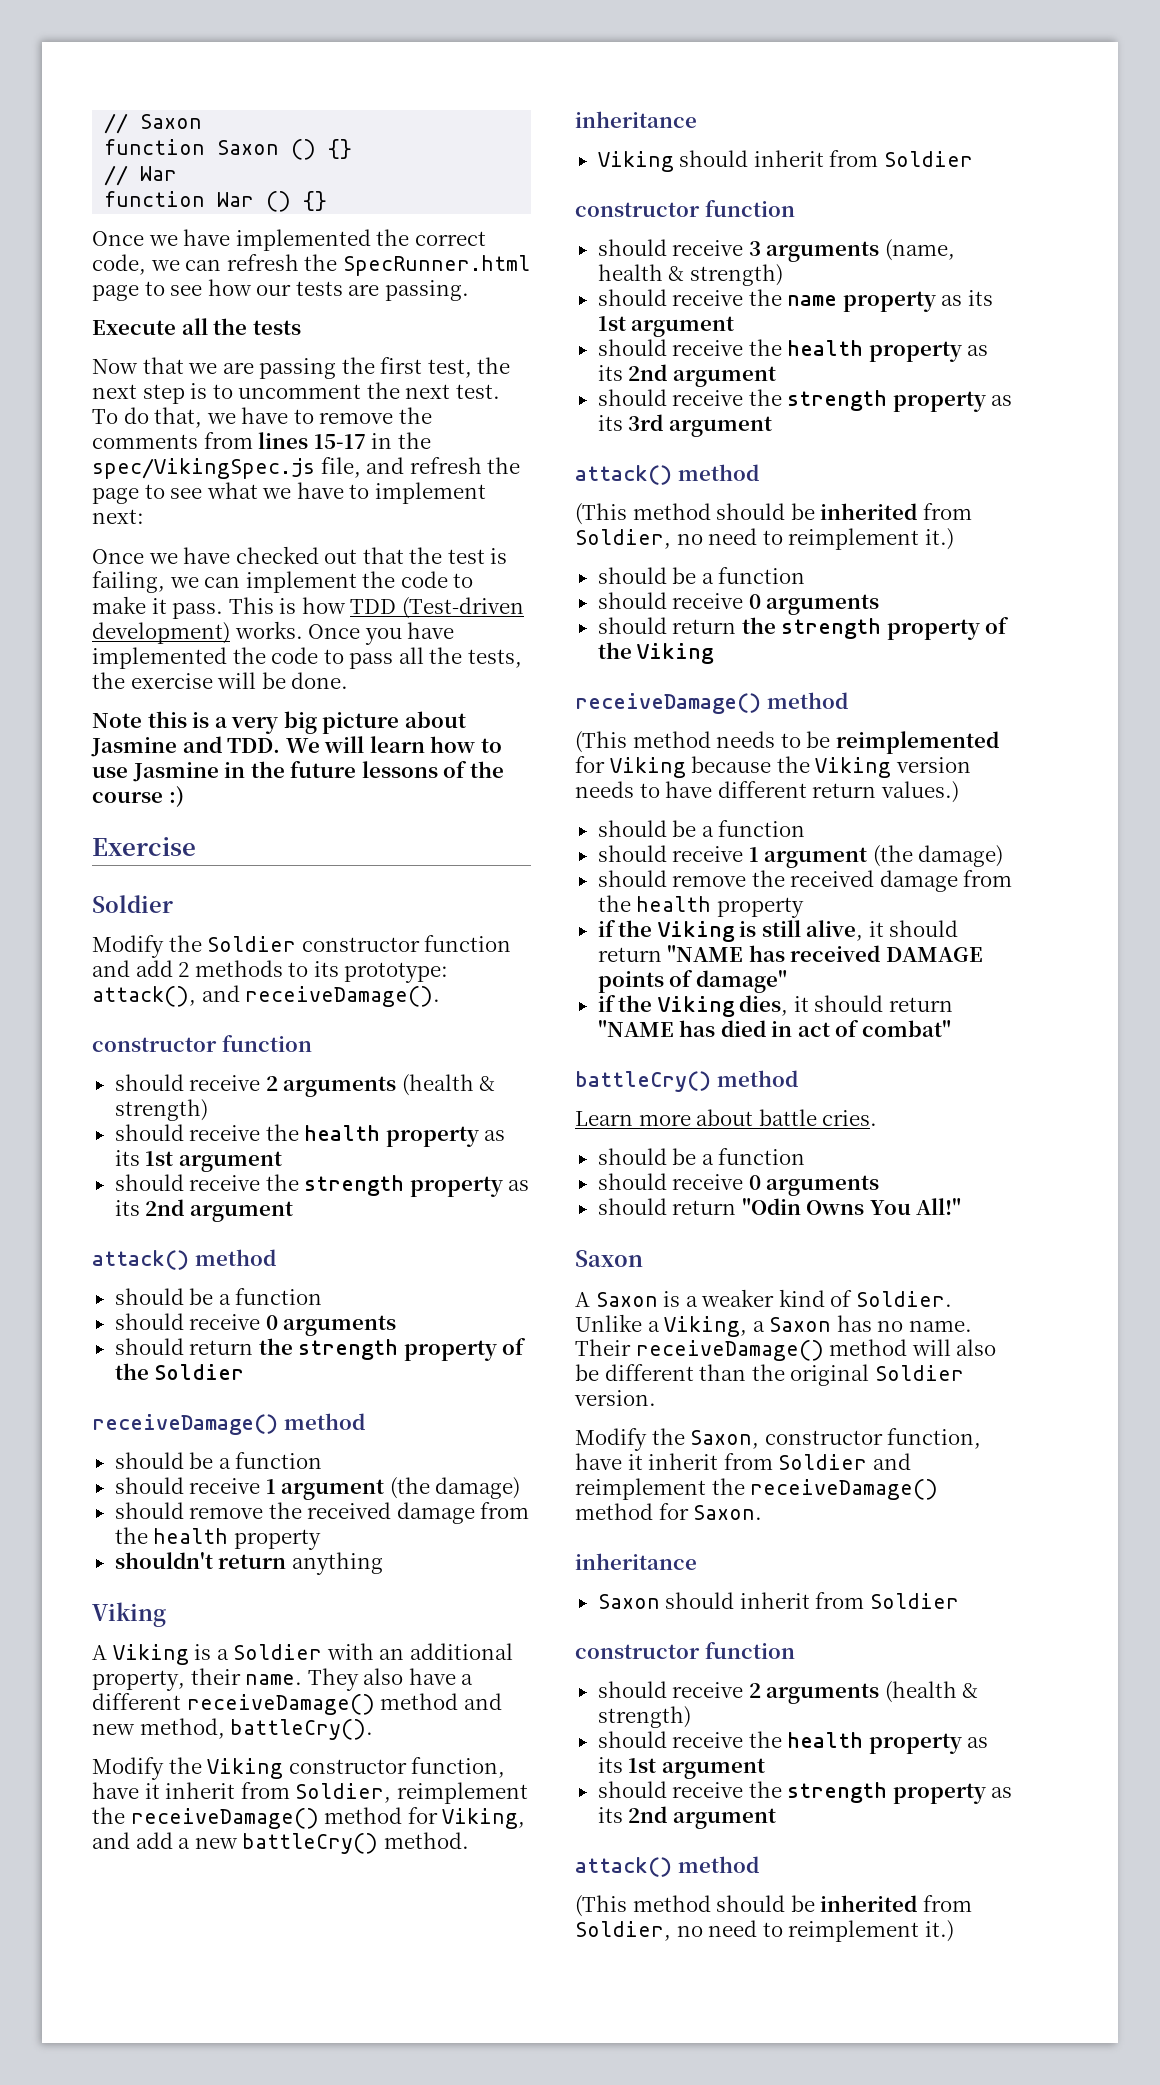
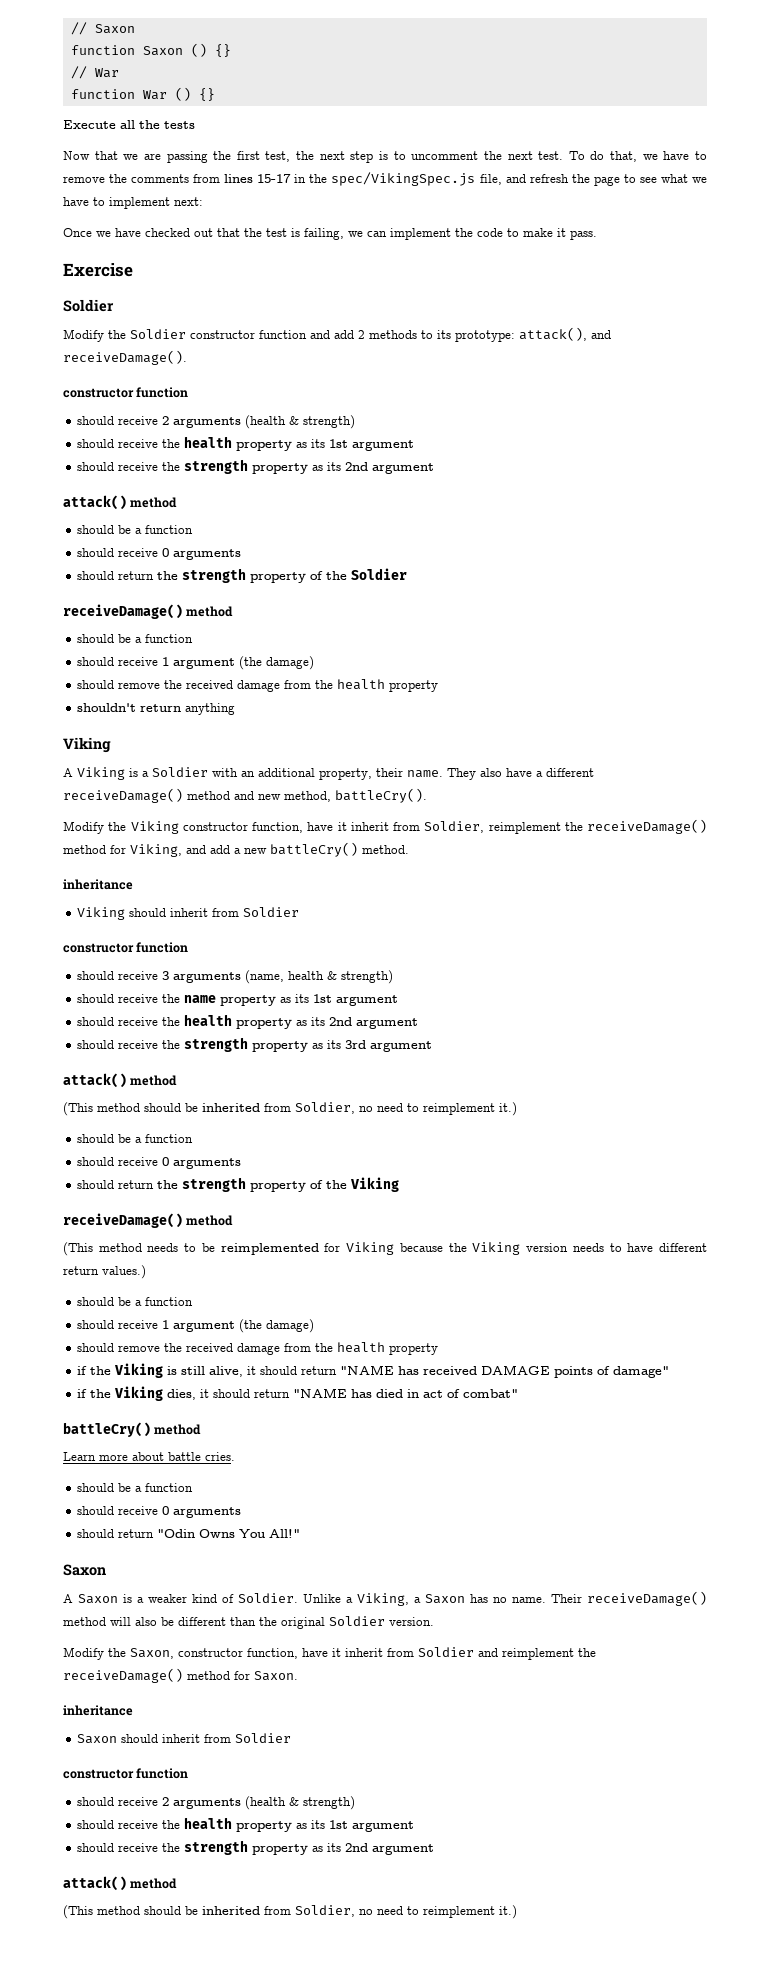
- Once we have implemented the correct code, we can refresh the SpecRunner.html page to see how our tests are passing.
- This is how TDD (Test-driven development) works. Once you have implemented the code to pass all the tests, the exercise will be done.
- Note this is a very big picture about Jasmine and TDD. We will learn how to use Jasmine in the future lessons of the course :)

